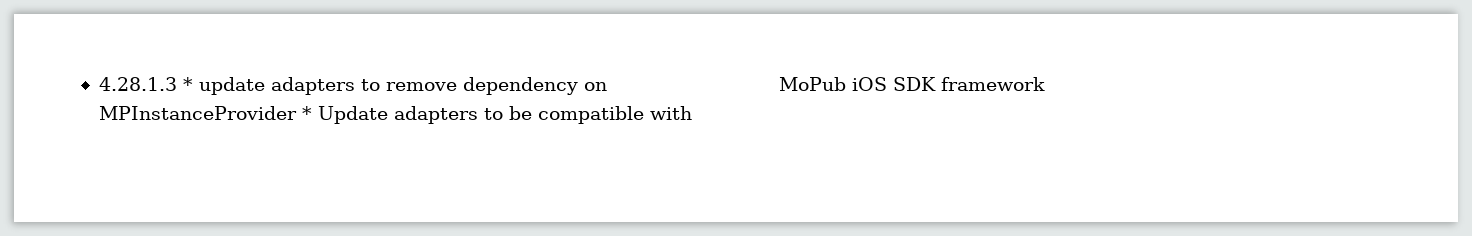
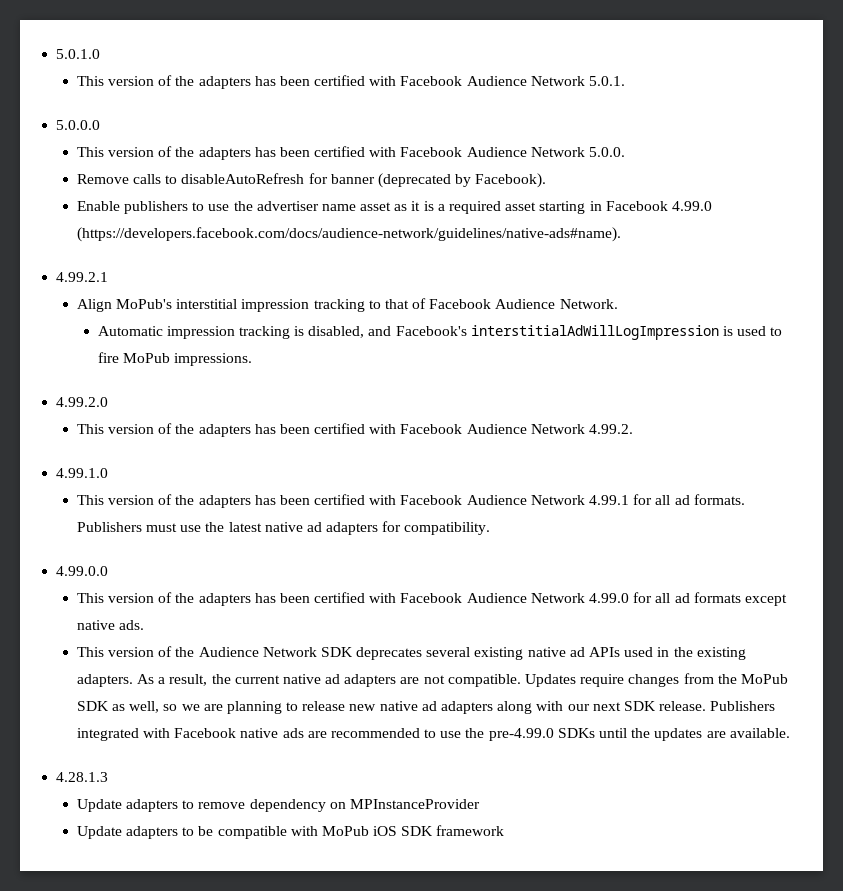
+ 5.0.1.0
+ This version of the adapters has been certified with Facebook Audience Network 5.0.1.
+ 5.0.0.0
+ This version of the adapters has been certified with Facebook Audience Network 5.0.0.
+ Remove calls to disableAutoRefresh for banner (deprecated by Facebook).
+ Enable publishers to use the advertiser name asset as it is a required asset starting in Facebook 4.99.0 (https://developers.facebook.com/docs/audience-network/guidelines/native-ads#name).
+ 4.99.2.1
+ Align MoPub's interstitial impression tracking to that of Facebook Audience Network.
+ Automatic impression tracking is disabled, and Facebook's interstitialAdWillLogImpression is used to fire MoPub impressions.
+ 4.99.2.0
+ This version of the adapters has been certified with Facebook Audience Network 4.99.2.
+ 4.99.1.0
+ This version of the adapters has been certified with Facebook Audience Network 4.99.1 for all ad formats. Publishers must use the latest native ad adapters for compatibility.
+ 4.99.0.0
+ This version of the adapters has been certified with Facebook Audience Network 4.99.0 for all ad formats except native ads.
+ This version of the Audience Network SDK deprecates several existing native ad APIs used in the existing adapters. As a result, the current native ad adapters are not compatible. Updates require changes from the MoPub SDK as well, so we are planning to release new native ad adapters along with our next SDK release. Publishers integrated with Facebook native ads are recommended to use the pre-4.99.0 SDKs until the updates are available.
- 4.28.1.3 * update adapters to remove dependency on MPInstanceProvider * Update adapters to be compatible with MoPub iOS SDK framework
+ 4.28.1.3
+ Update adapters to remove dependency on MPInstanceProvider
+ Update adapters to be compatible with MoPub iOS SDK framework

